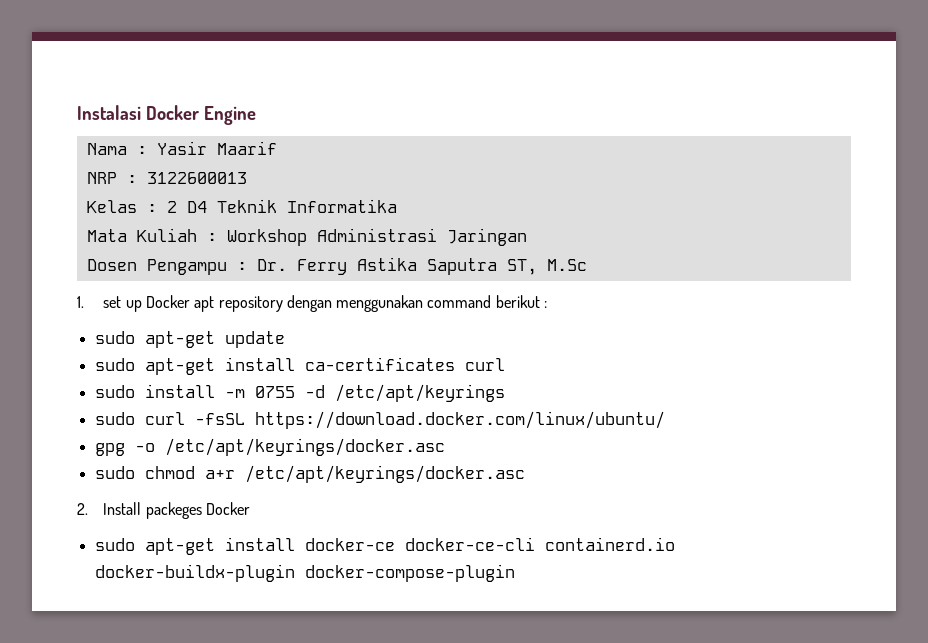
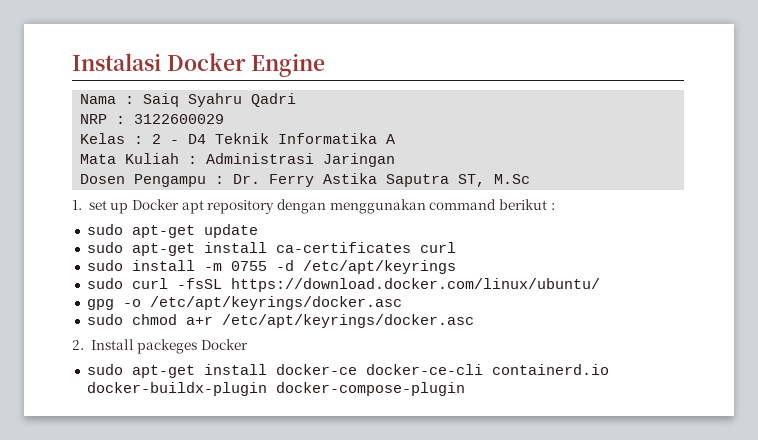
- Nama : Yasir Maarif
+ Nama : Saiq Syahru Qadri
- NRP : 3122600013
+ NRP : 3122600029
- Kelas : 2 D4 Teknik Informatika
+ Kelas : 2 - D4 Teknik Informatika A
- Mata Kuliah : Workshop Administrasi Jaringan
+ Mata Kuliah : Administrasi Jaringan

